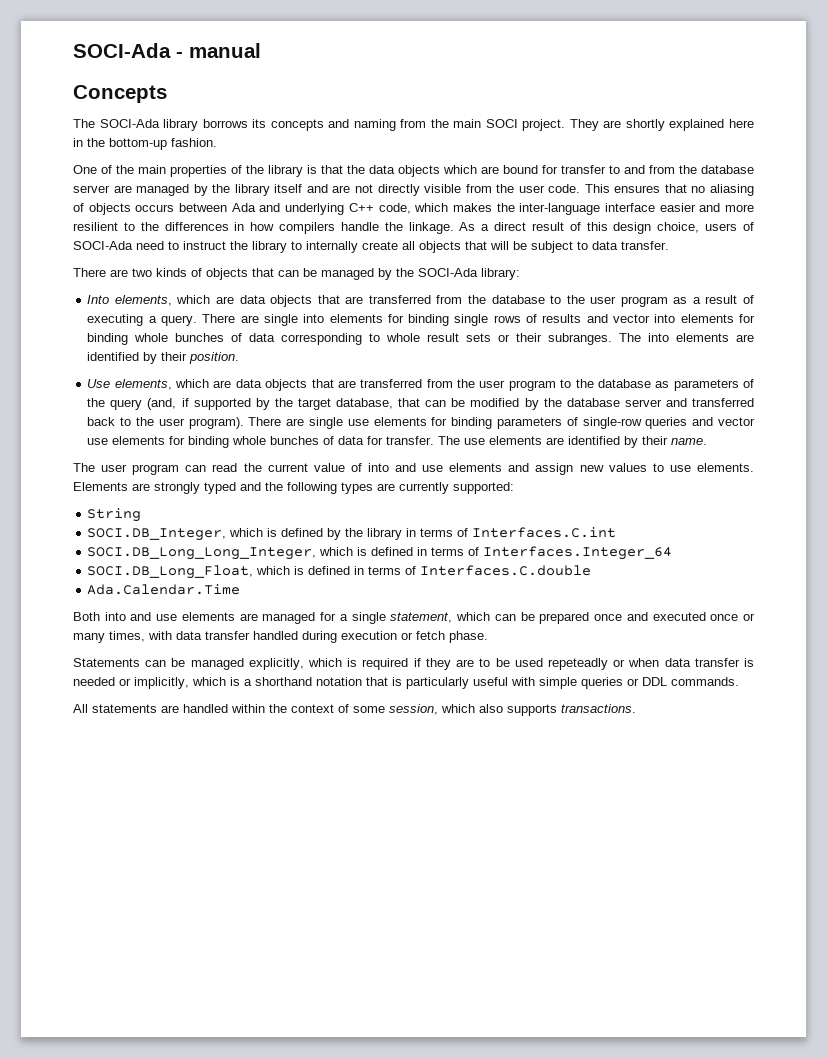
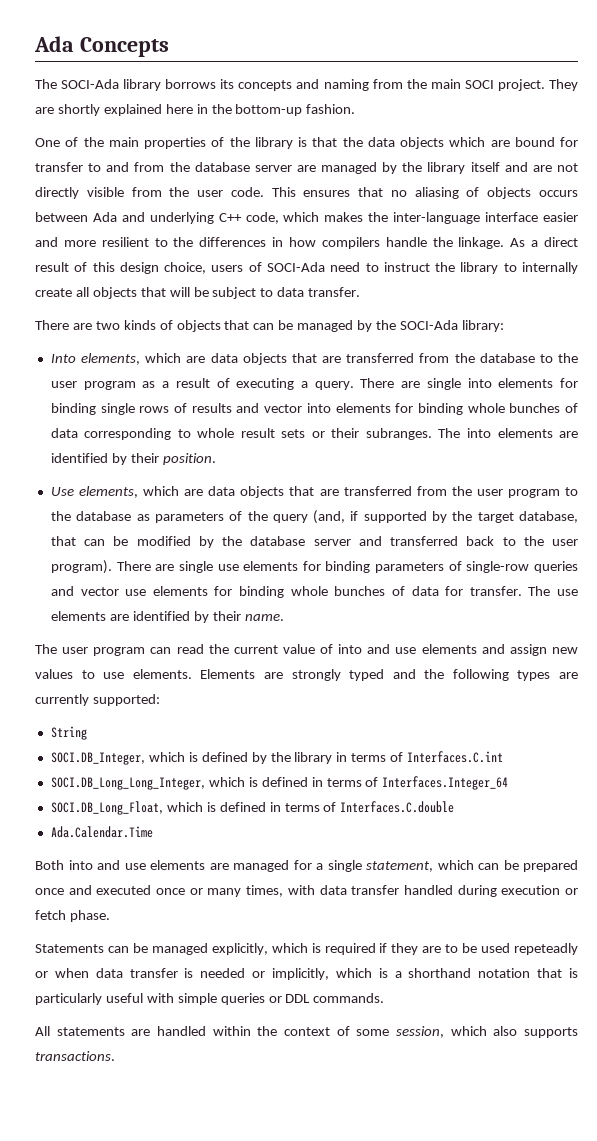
- SOCI-Ada - manual
- Concepts
+ Ada Concepts

